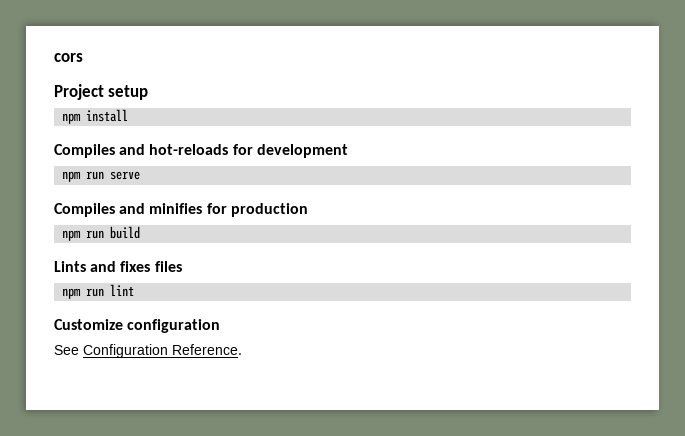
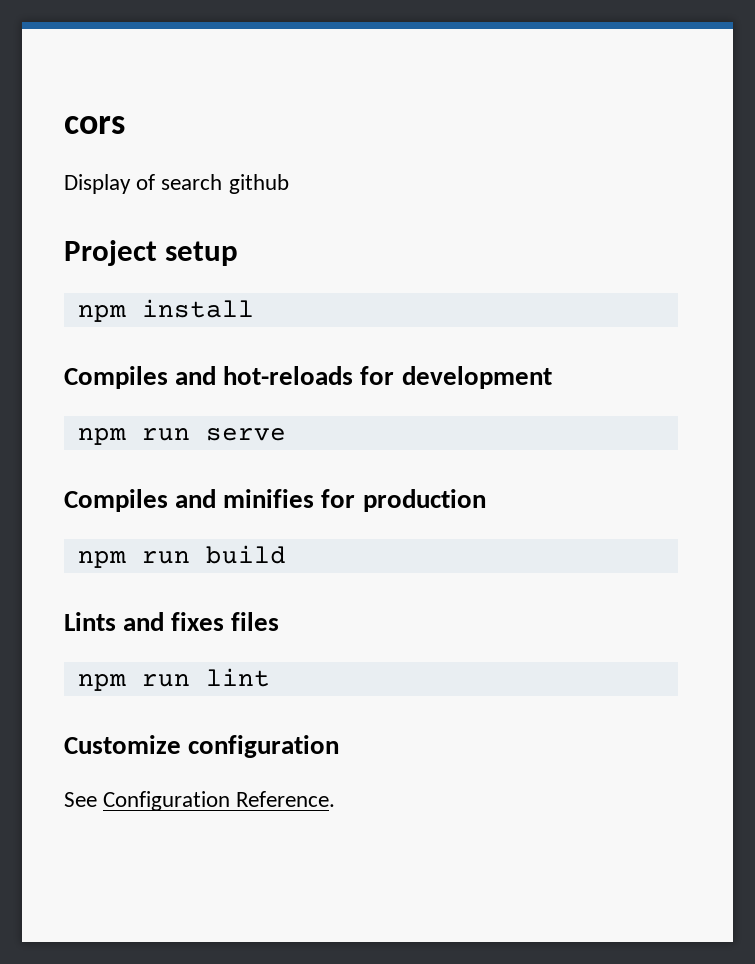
+ Display of search github

